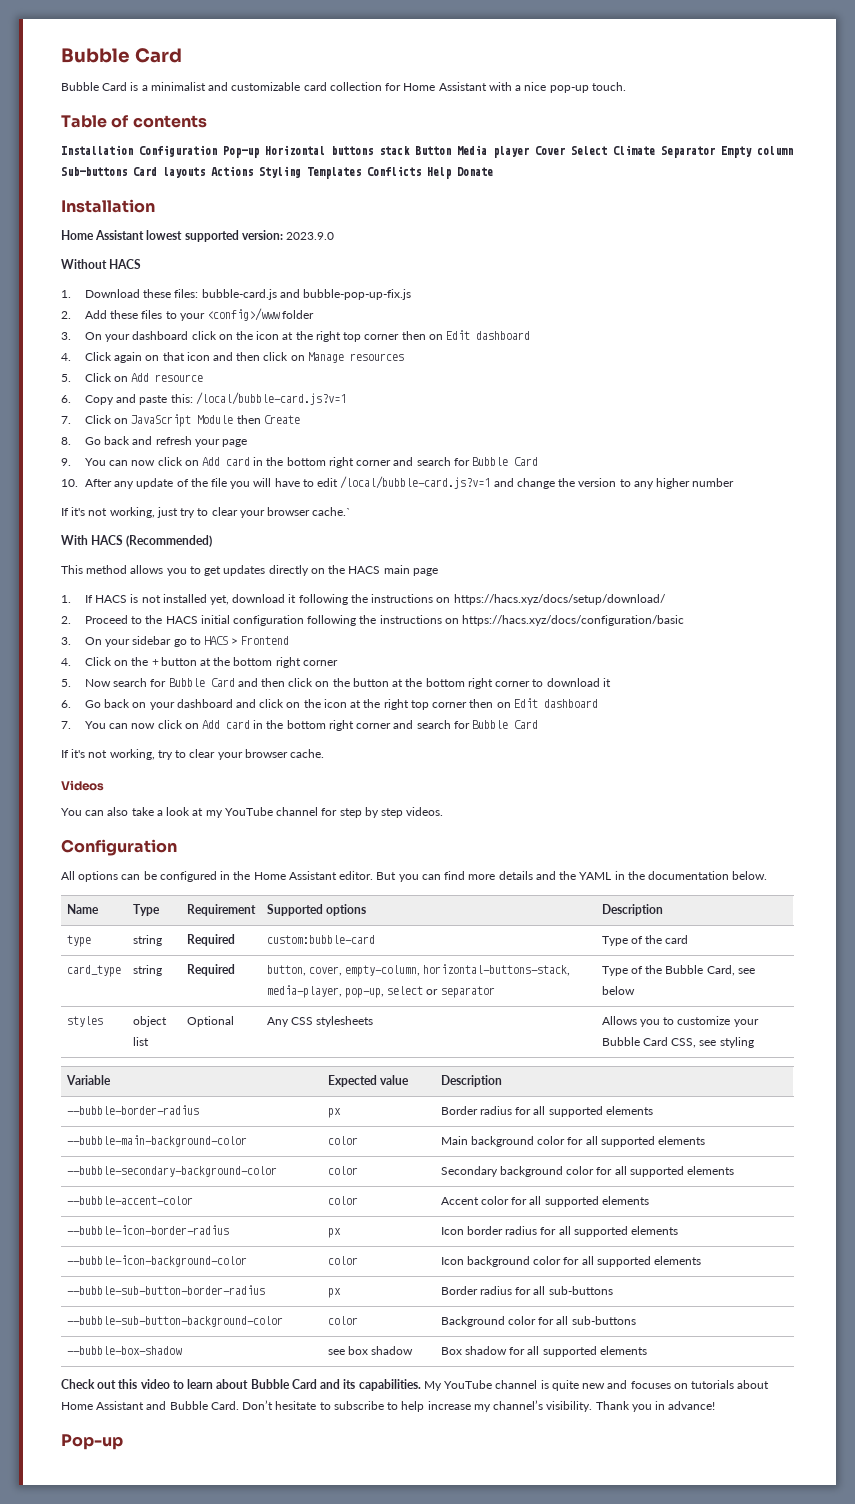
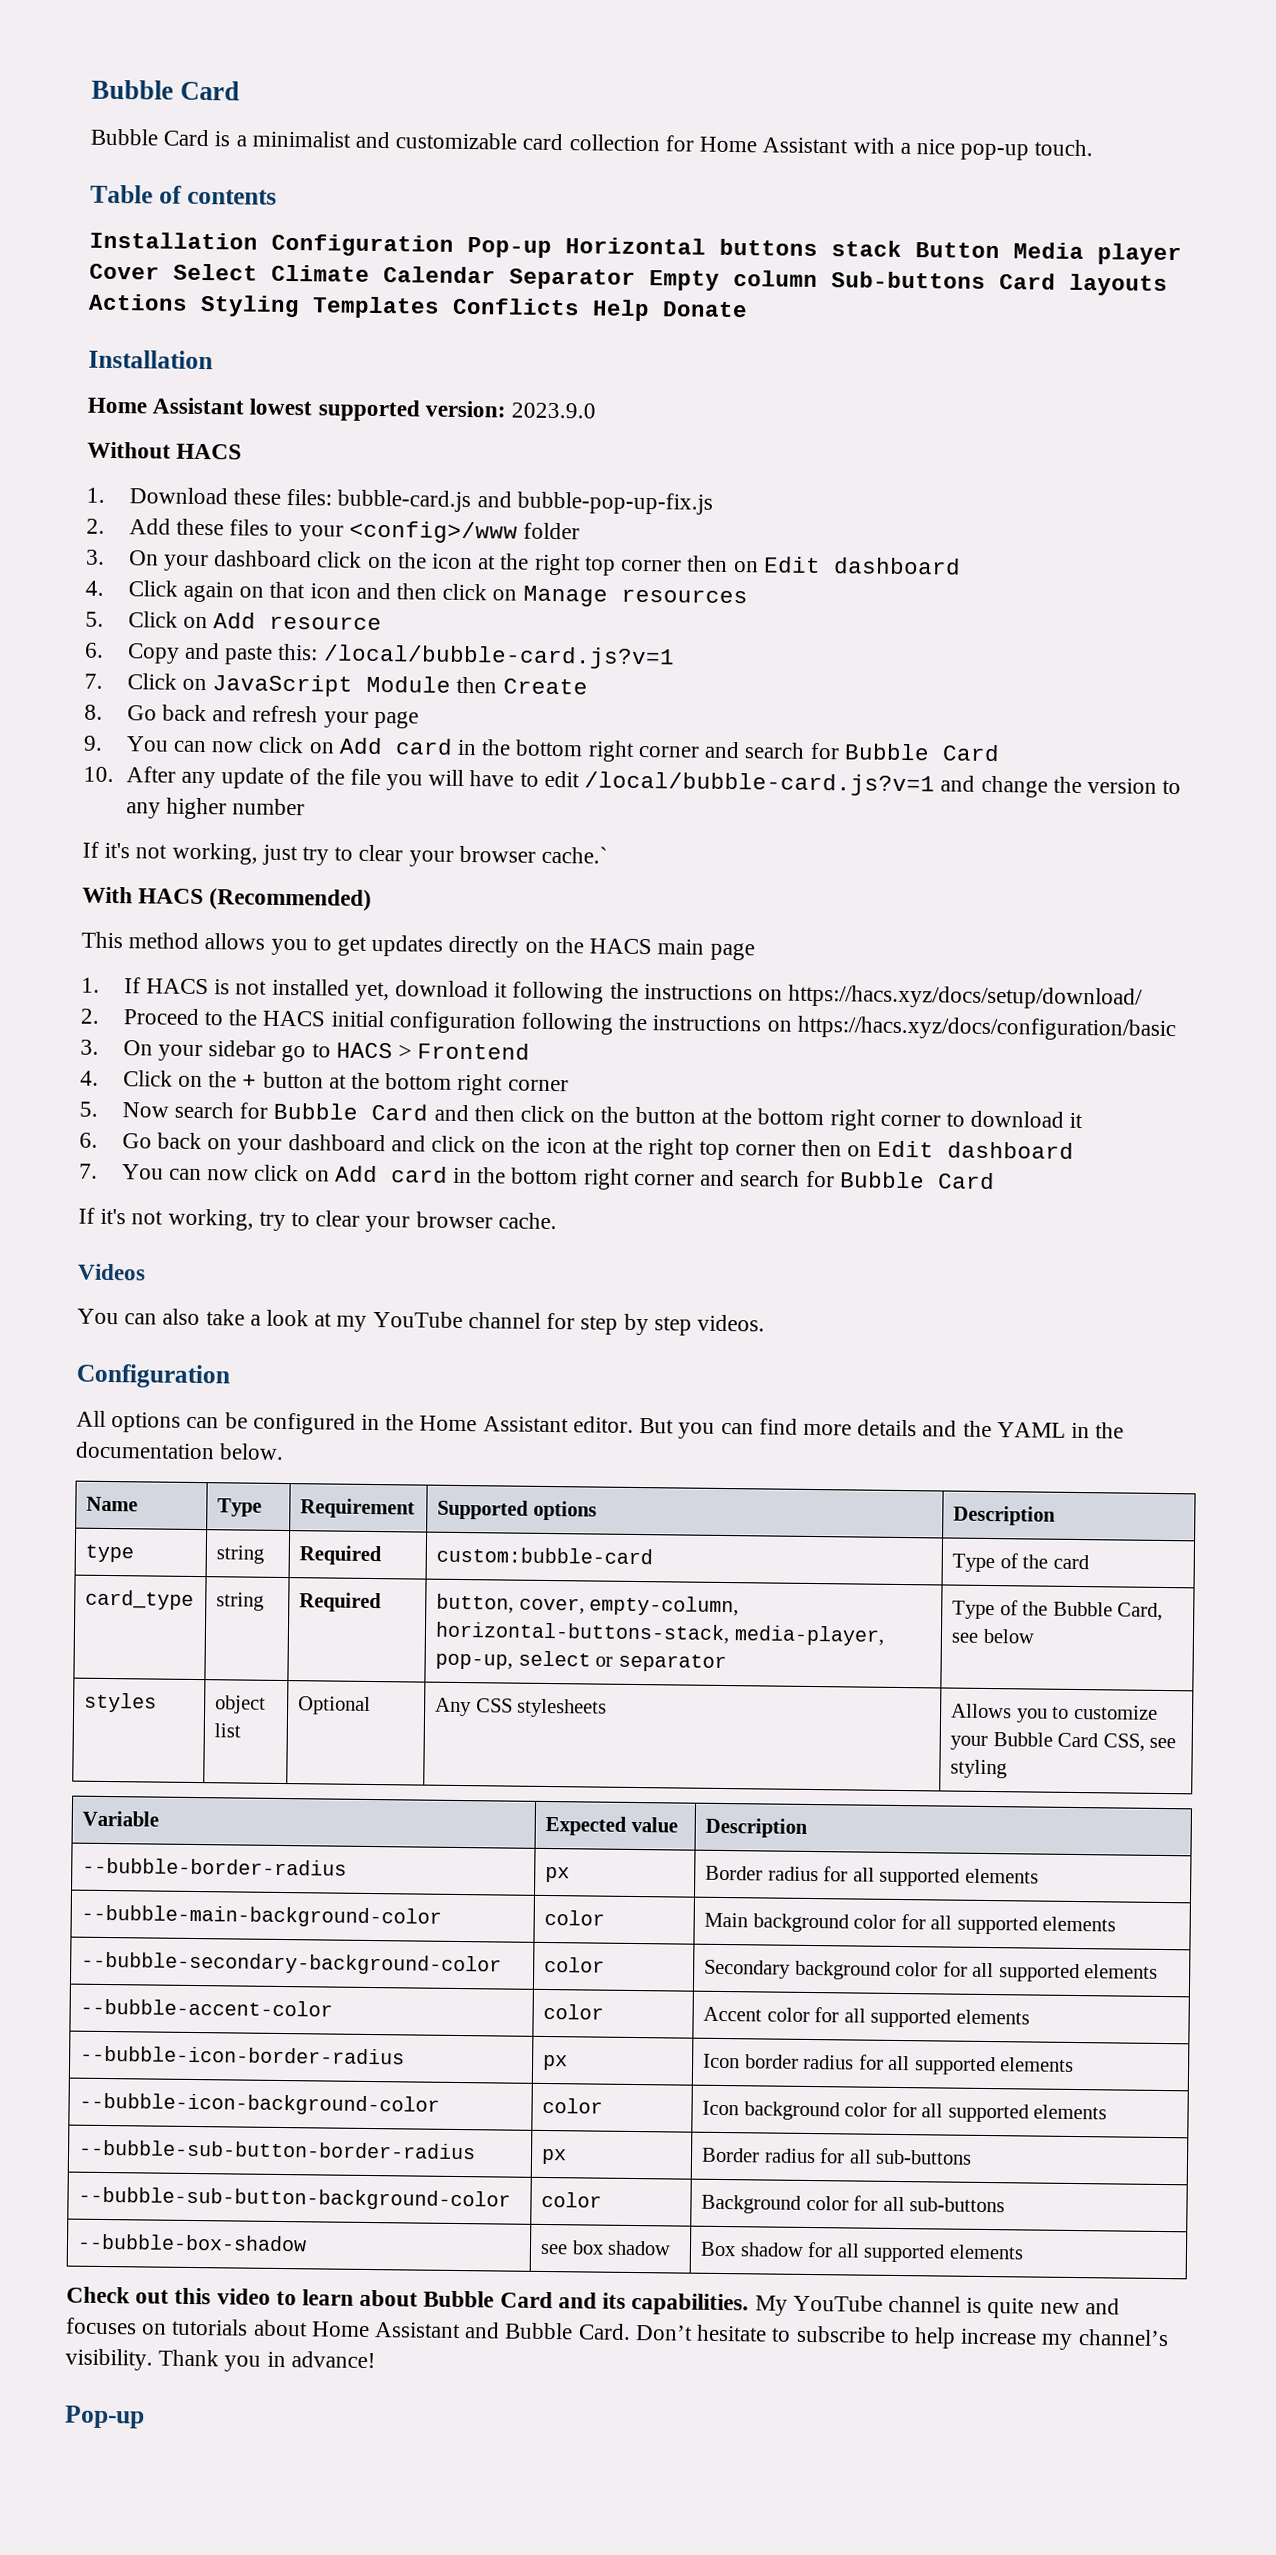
- Installation Configuration Pop-up Horizontal buttons stack Button Media player Cover Select Climate Separator Empty column Sub-buttons Card layouts Actions Styling Templates Conflicts Help Donate
+ Installation Configuration Pop-up Horizontal buttons stack Button Media player Cover Select Climate Calendar Separator Empty column Sub-buttons Card layouts Actions Styling Templates Conflicts Help Donate

